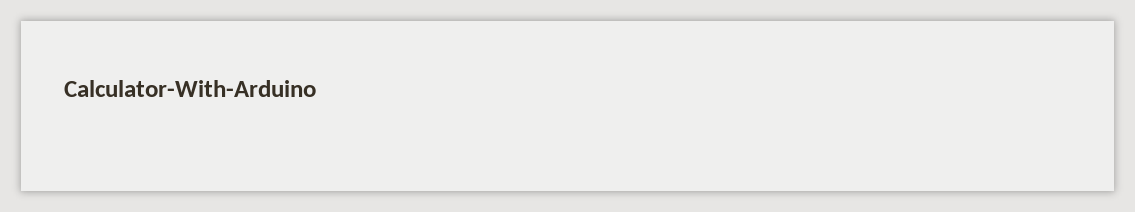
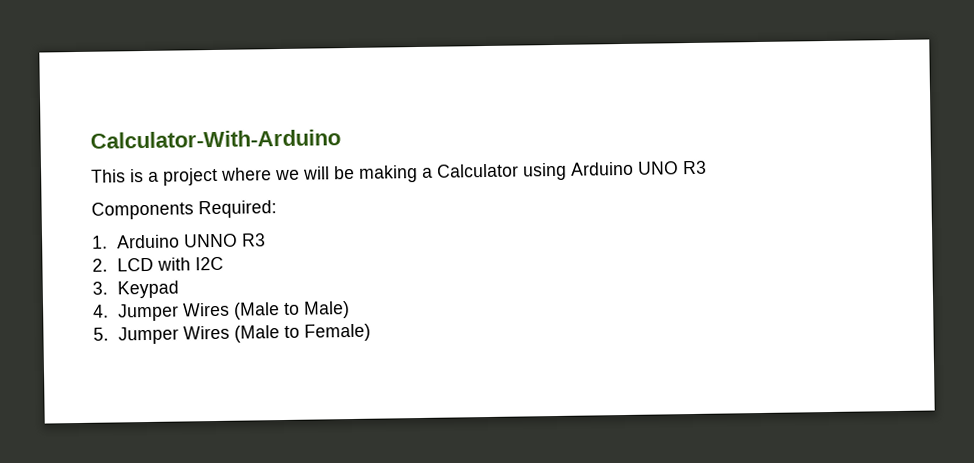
+ This is a project where we will be making a Calculator using Arduino UNO R3
+ Components Required:
+ 1. Arduino UNNO R3
+ 2. LCD with I2C
+ 3. Keypad
+ 4. Jumper Wires (Male to Male)
+ 5. Jumper Wires (Male to Female)

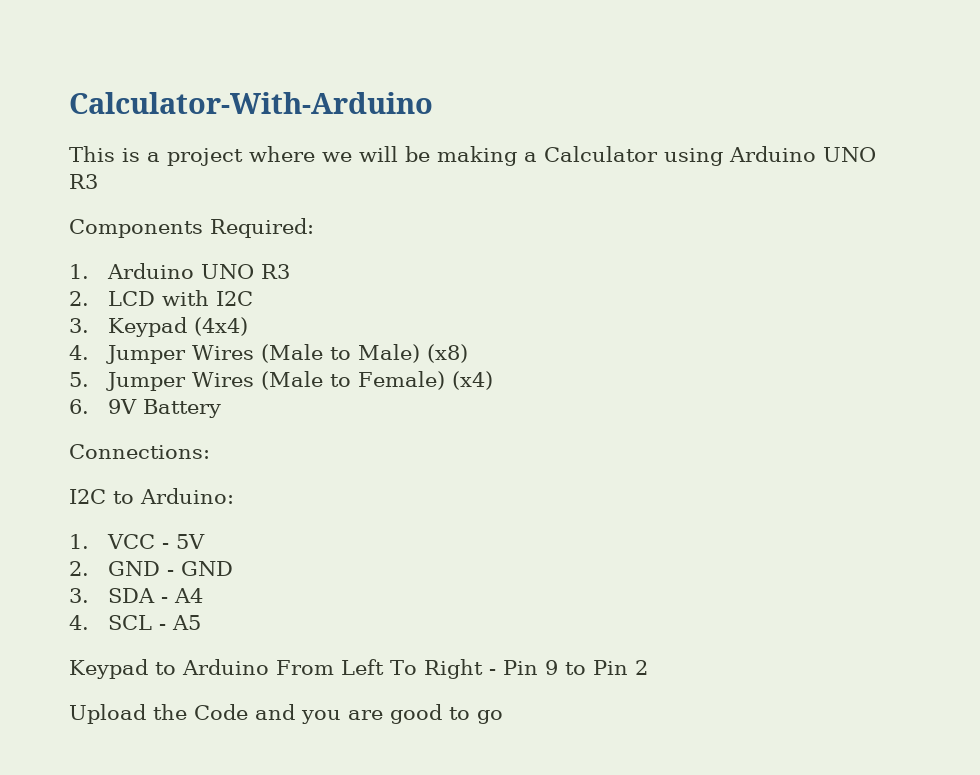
- 1. Arduino UNNO R3
+ 1. Arduino UNO R3
- 3. Keypad
+ 3. Keypad (4x4)
- 4. Jumper Wires (Male to Male)
+ 4. Jumper Wires (Male to Male) (x8)
- 5. Jumper Wires (Male to Female)
+ 5. Jumper Wires (Male to Female) (x4)
+ 6. 9V Battery
+ Connections:
+ I2C to Arduino:
+ 1. VCC - 5V
+ 2. GND - GND
+ 3. SDA - A4
+ 4. SCL - A5
+ Keypad to Arduino From Left To Right - Pin 9 to Pin 2
+ Upload the Code and you are good to go

